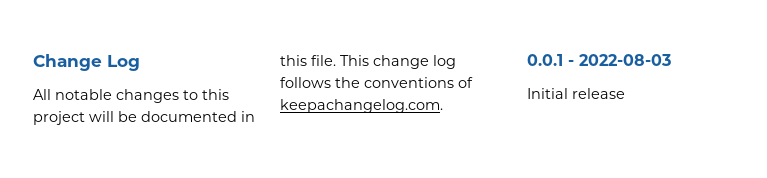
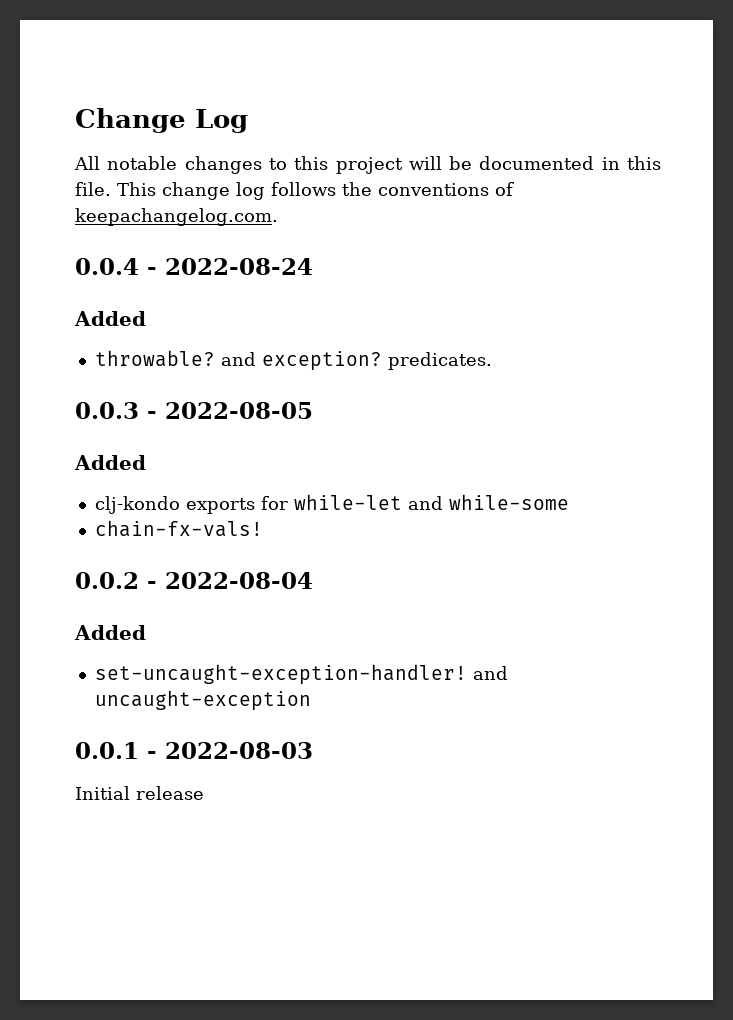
+ 0.0.4 - 2022-08-24
+ Added
+ throwable? and exception? predicates.
+ 0.0.3 - 2022-08-05
+ Added
+ clj-kondo exports for while-let and while-some
+ chain-fx-vals!
+ 0.0.2 - 2022-08-04
+ Added
+ set-uncaught-exception-handler! and uncaught-exception

